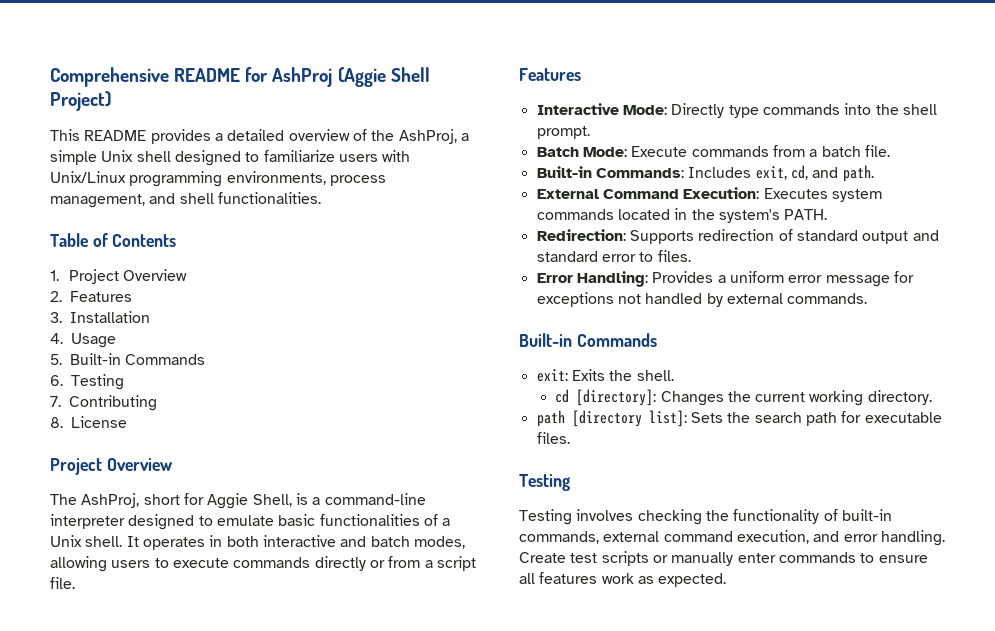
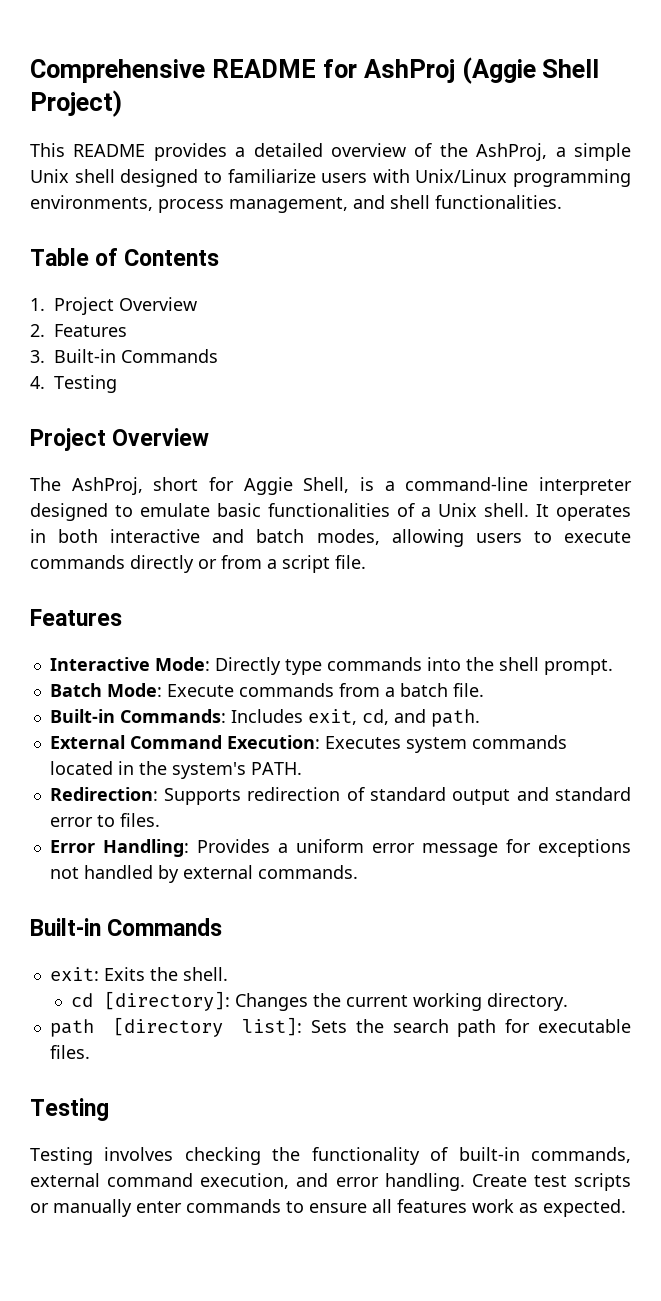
- 3. Installation
- 4. Usage
- 5. Built-in Commands
- 6. Testing
- 7. Contributing
- 8. License
+ 3. Built-in Commands
+ 4. Testing

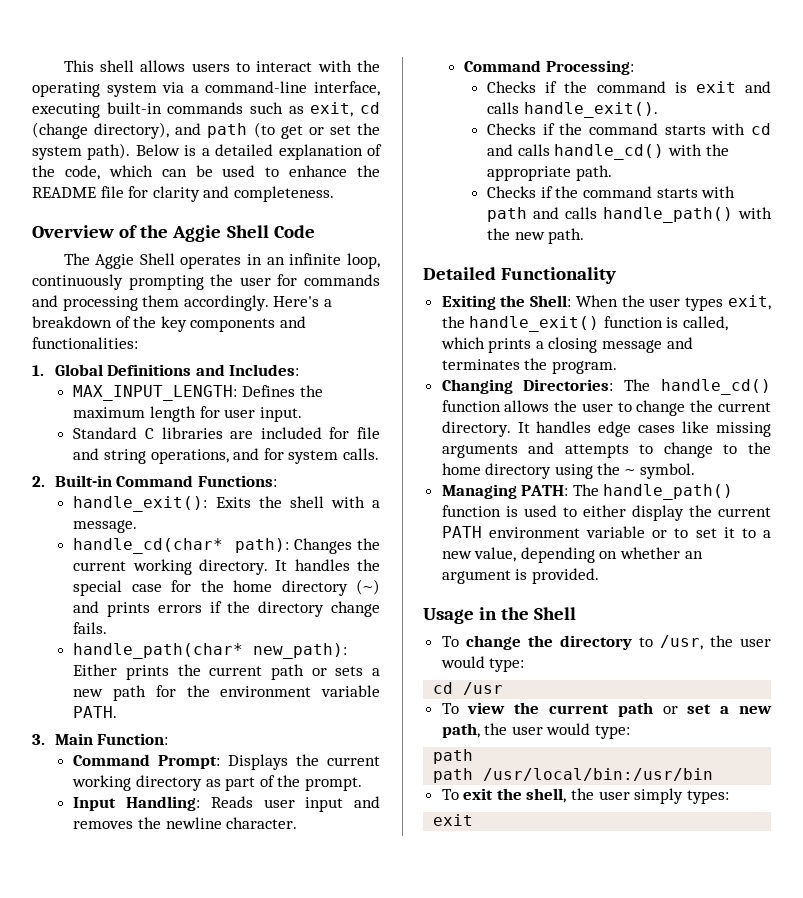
- Comprehensive README for AshProj (Aggie Shell Project)
- This README provides a detailed overview of the AshProj, a simple Unix shell designed to familiarize users with Unix/Linux programming environments, process management, and shell functionalities.
- Table of Contents
- 1. Project Overview
- 2. Features
- 3. Built-in Commands
- 4. Testing
- Project Overview
- The AshProj, short for Aggie Shell, is a command-line interpreter designed to emulate basic functionalities of a Unix shell. It operates in both interactive and batch modes, allowing users to execute commands directly or from a script file.
- Features
- Interactive Mode: Directly type commands into the shell prompt.
- Batch Mode: Execute commands from a batch file.
- Built-in Commands: Includes exit, cd, and path.
- External Command Execution: Executes system commands located in the system's PATH.
- Redirection: Supports redirection of standard output and standard error to files.
- Error Handling: Provides a uniform error message for exceptions not handled by external commands.
- Built-in Commands
- exit: Exits the shell.
- cd [directory]: Changes the current working directory.
- path [directory list]: Sets the search path for executable files.
- Testing
- Testing involves checking the functionality of built-in commands, external command execution, and error handling. Create test scripts or manually enter commands to ensure all features work as expected.
+ This shell allows users to interact with the operating system via a command-line interface, executing built-in commands such as exit, cd (change directory), and path (to get or set the system path). Below is a detailed explanation of the code, which can be used to enhance the README file for clarity and completeness.
+ Overview of the Aggie Shell Code
+ The Aggie Shell operates in an infinite loop, continuously prompting the user for commands and processing them accordingly. Here's a breakdown of the key components and functionalities:
+ 1. Global Definitions and Includes:
+ MAX_INPUT_LENGTH: Defines the maximum length for user input.
+ Standard C libraries are included for file and string operations, and for system calls.
+ 2. Built-in Command Functions:
+ handle_exit(): Exits the shell with a message.
+ handle_cd(char* path): Changes the current working directory. It handles the special case for the home directory (~) and prints errors if the directory change fails.
+ handle_path(char* new_path): Either prints the current path or sets a new path for the environment variable PATH.
+ 3. Main Function:
+ Command Prompt: Displays the current working directory as part of the prompt.
+ Input Handling: Reads user input and removes the newline character.
+ Command Processing:
+ Checks if the command is exit and calls handle_exit().
+ Checks if the command starts with cd and calls handle_cd() with the appropriate path.
+ Checks if the command starts with path and calls handle_path() with the new path.
+ Detailed Functionality
+ Exiting the Shell: When the user types exit, the handle_exit() function is called, which prints a closing message and terminates the program.
+ Changing Directories: The handle_cd() function allows the user to change the current directory. It handles edge cases like missing arguments and attempts to change to the home directory using the ~ symbol.
+ Managing PATH: The handle_path() function is used to either display the current PATH environment variable or to set it to a new value, depending on whether an argument is provided.
+ Usage in the Shell
+ To change the directory to /usr, the user would type:
+ cd /usr
+ To view the current path or set a new path, the user would type:
+ path
+ path /usr/local/bin:/usr/bin
+ To exit the shell, the user simply types:
+ exit

